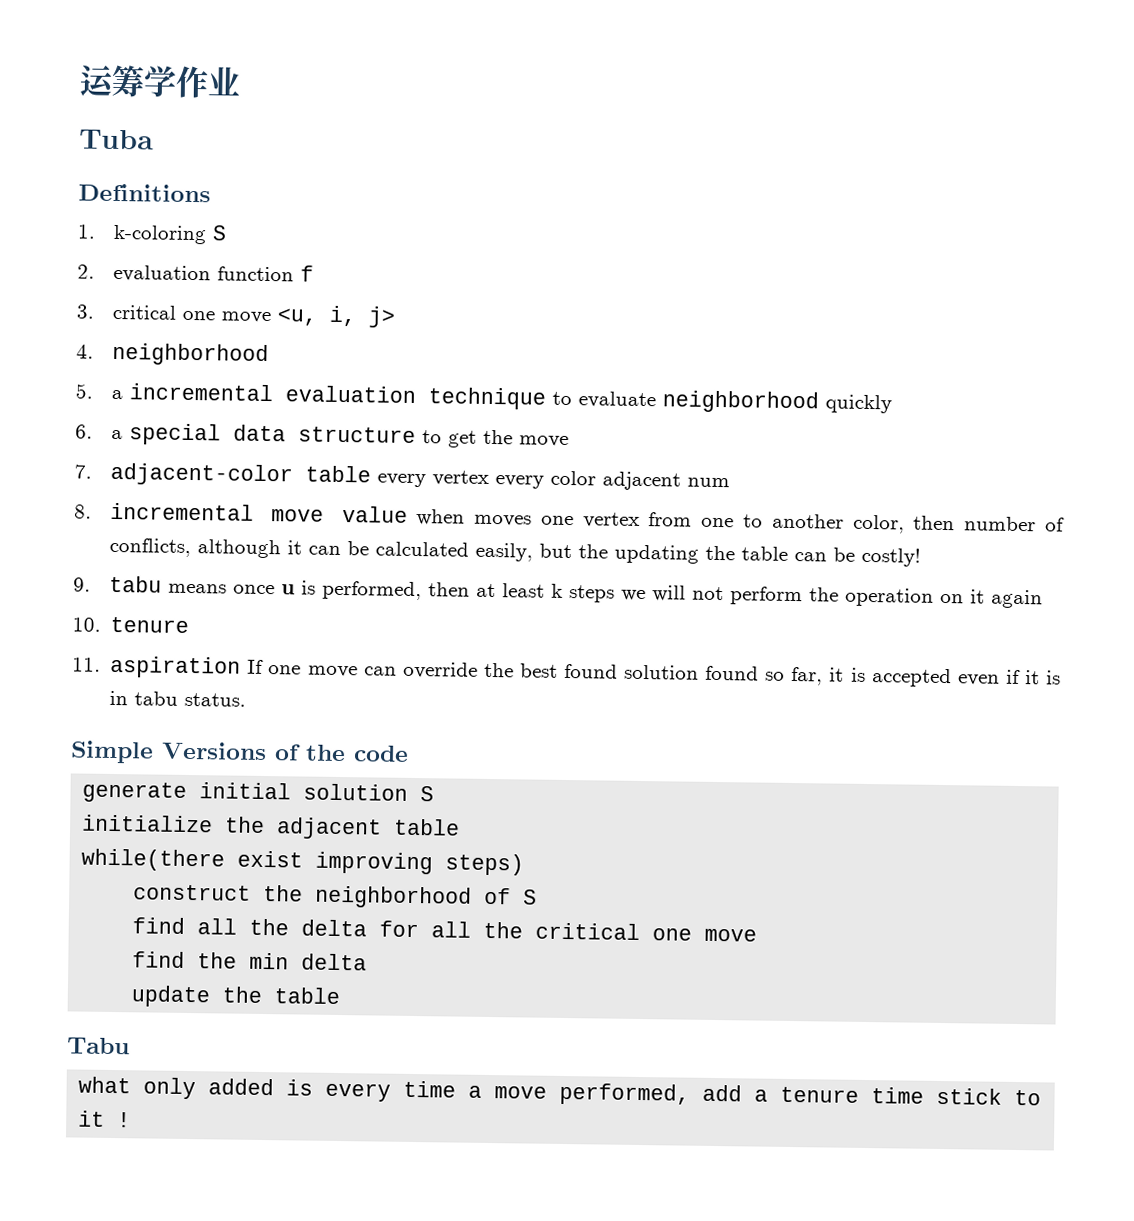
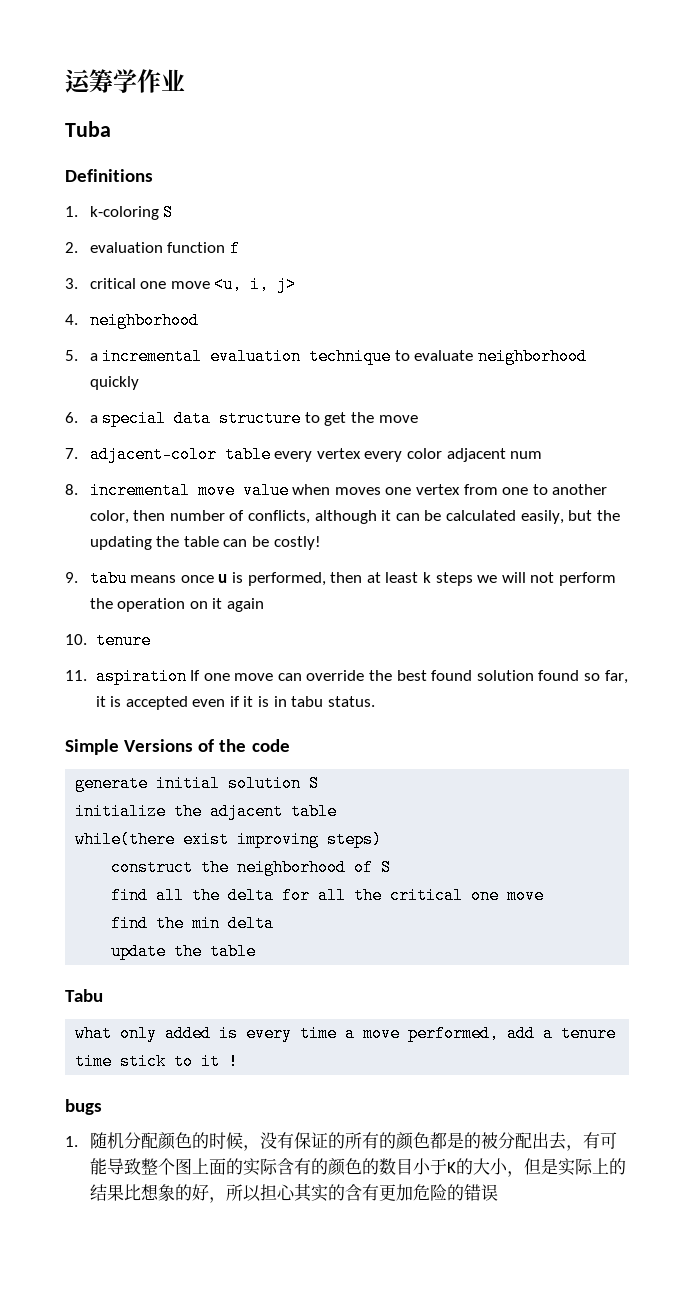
+ bugs
+ 1.随机分配颜色的时候，没有保证的所有的颜色都是的被分配出去，有可能导致整个图上面的实际含有的颜色的数目小于K的大小，但是实际上的结果比想象的好，所以担心其实的含有更加危险的错误

